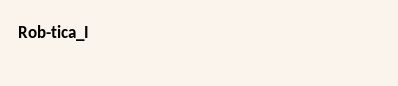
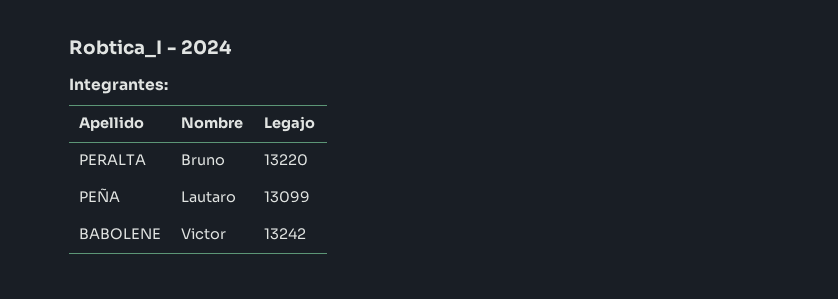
- Rob-tica_I
+ Robtica_I - 2024
+ Integrantes:
+ Apellido | Nombre | Legajo
+ PERALTA | Bruno | 13220
+ PEÑA | Lautaro | 13099
+ BABOLENE | Victor | 13242

